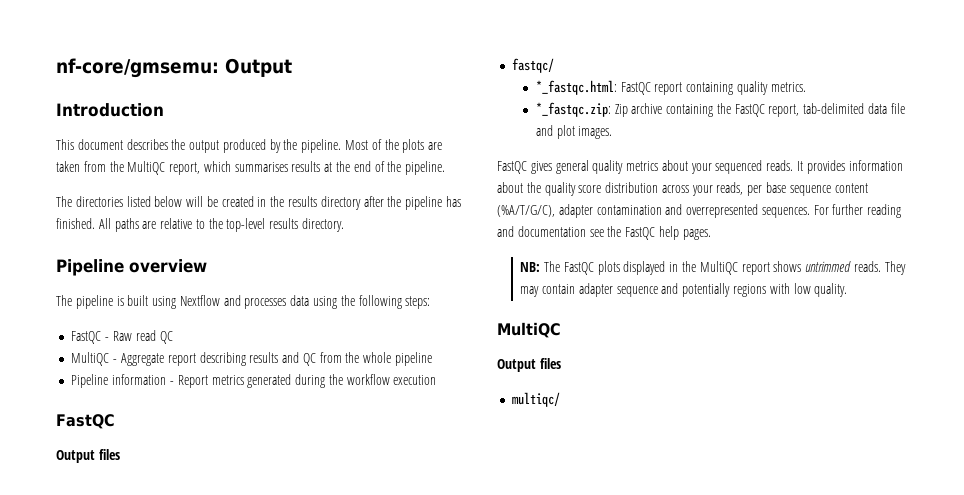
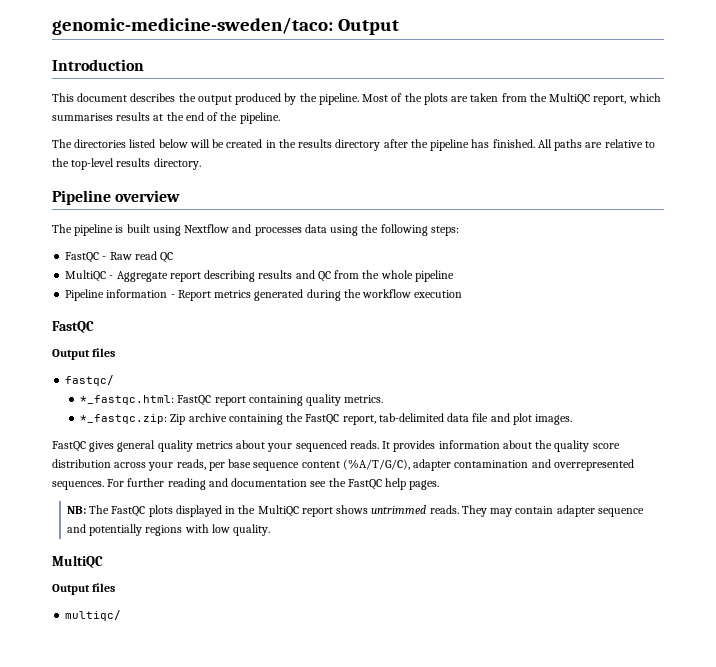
- nf-core/gmsemu: Output
+ genomic-medicine-sweden/taco: Output

